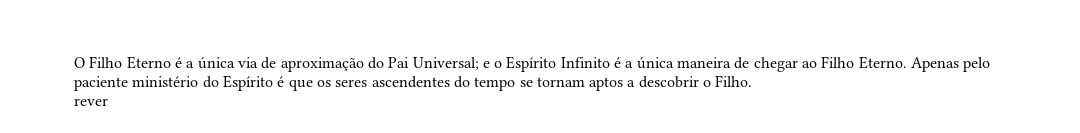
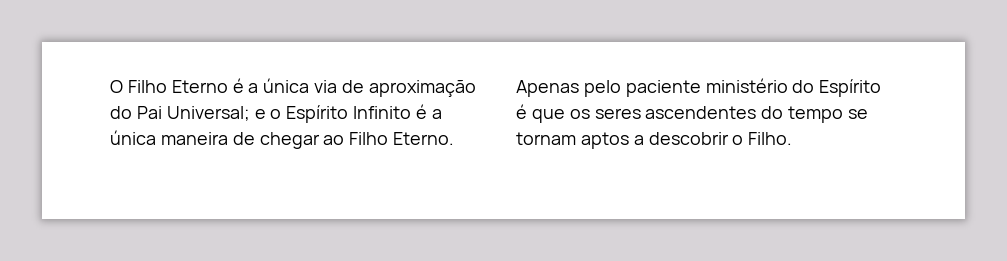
- rever

